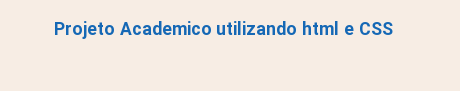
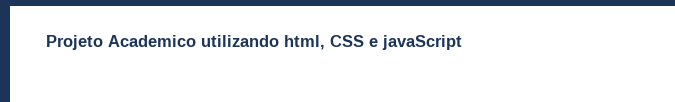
- Projeto Academico utilizando html e CSS
+ Projeto Academico utilizando html, CSS e javaScript

